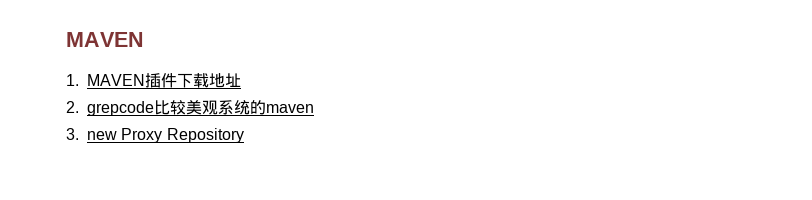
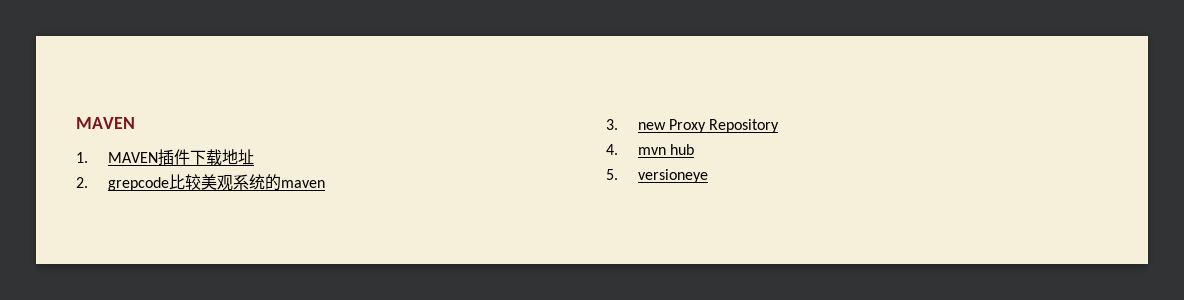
+ 4. mvn hub
+ 5. versioneye

